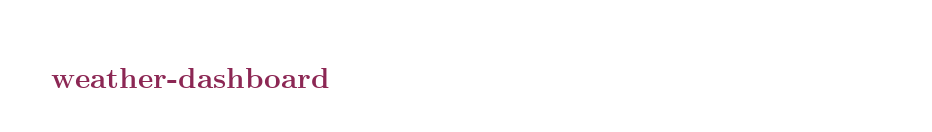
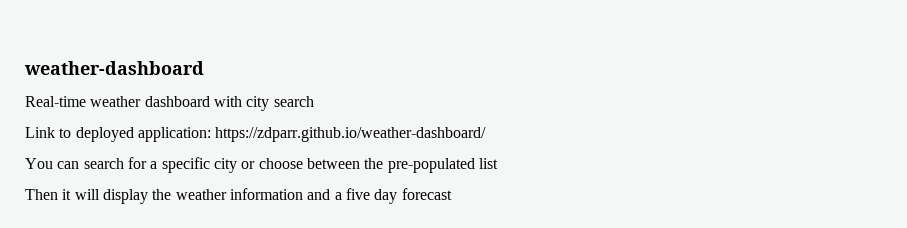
+ Real-time weather dashboard with city search
+ Link to deployed application: https://zdparr.github.io/weather-dashboard/
+ You can search for a specific city or choose between the pre-populated list
+ Then it will display the weather information and a five day forecast

